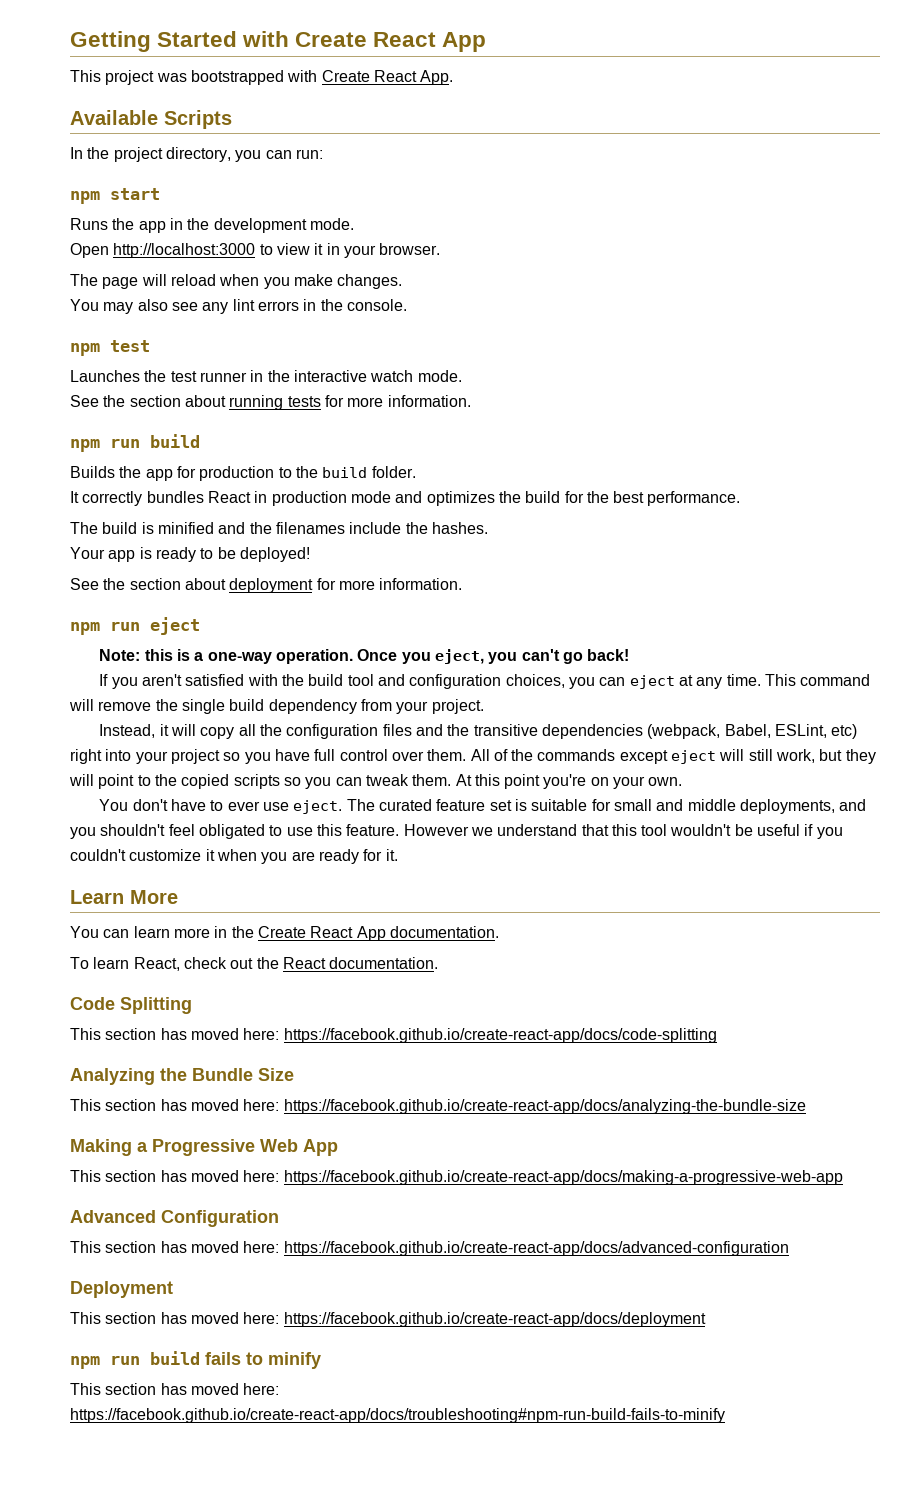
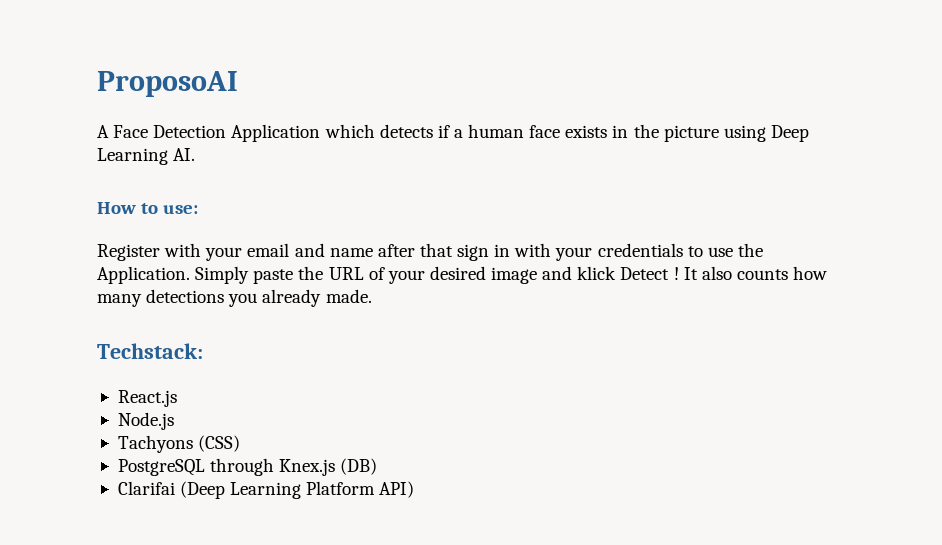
- Getting Started with Create React App
- This project was bootstrapped with Create React App.
- Available Scripts
- In the project directory, you can run:
- npm start
- Runs the app in the development mode.
- Open http://localhost:3000 to view it in your browser.
- The page will reload when you make changes.
- You may also see any lint errors in the console.
- npm test
- Launches the test runner in the interactive watch mode.
- See the section about running tests for more information.
- npm run build
- Builds the app for production to the build folder.
- It correctly bundles React in production mode and optimizes the build for the best performance.
- The build is minified and the filenames include the hashes.
- Your app is ready to be deployed!
- See the section about deployment for more information.
- npm run eject
- Note: this is a one-way operation. Once you eject, you can't go back!
- If you aren't satisfied with the build tool and configuration choices, you can eject at any time. This command will remove the single build dependency from your project.
- Instead, it will copy all the configuration files and the transitive dependencies (webpack, Babel, ESLint, etc) right into your project so you have full control over them. All of the commands except eject will still work, but they will point to the copied scripts so you can tweak them. At this point you're on your own.
- You don't have to ever use eject. The curated feature set is suitable for small and middle deployments, and you shouldn't feel obligated to use this feature. However we understand that this tool wouldn't be useful if you couldn't customize it when you are ready for it.
- Learn More
- You can learn more in the Create React App documentation.
- To learn React, check out the React documentation.
- Code Splitting
- This section has moved here: https://facebook.github.io/create-react-app/docs/code-splitting
- Analyzing the Bundle Size
- This section has moved here: https://facebook.github.io/create-react-app/docs/analyzing-the-bundle-size
- Making a Progressive Web App
- This section has moved here: https://facebook.github.io/create-react-app/docs/making-a-progressive-web-app
- Advanced Configuration
- This section has moved here: https://facebook.github.io/create-react-app/docs/advanced-configuration
- Deployment
- This section has moved here: https://facebook.github.io/create-react-app/docs/deployment
- npm run build fails to minify
- This section has moved here: https://facebook.github.io/create-react-app/docs/troubleshooting#npm-run-build-fails-to-minify
+ ProposoAI
+ A Face Detection Application which detects if a human face exists in the picture using Deep Learning AI.
+ How to use:
+ Register with your email and name after that sign in with your credentials to use the Application. Simply paste the URL of your desired image and klick Detect ! It also counts how many detections you already made.
+ Techstack:
+ React.js
+ Node.js
+ Tachyons (CSS)
+ PostgreSQL through Knex.js (DB)
+ Clarifai (Deep Learning Platform API)

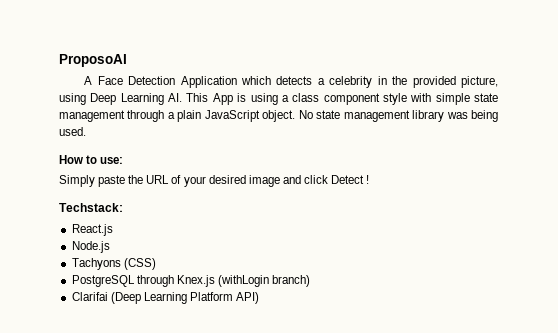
- A Face Detection Application which detects if a human face exists in the picture using Deep Learning AI.
+ A Face Detection Application which detects a celebrity in the provided picture, using Deep Learning AI. This App is using a class component style with simple state management through a plain JavaScript object. No state management library was being used.
  How to use:
- Register with your email and name after that sign in with your credentials to use the Application. Simply paste the URL of your desired image and klick Detect ! It also counts how many detections you already made.
+ Simply paste the URL of your desired image and click Detect !
- PostgreSQL through Knex.js (DB)
+ PostgreSQL through Knex.js (withLogin branch)

